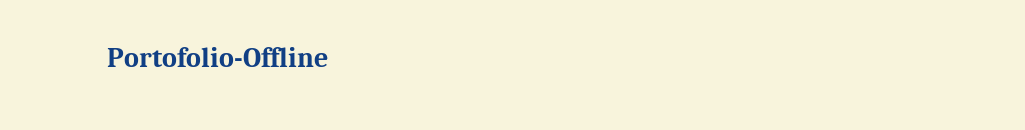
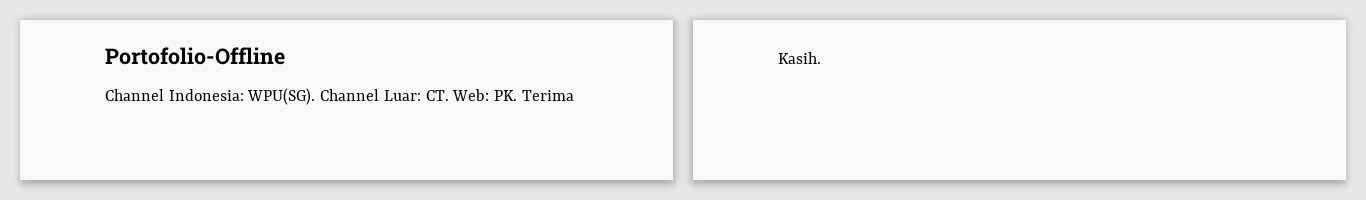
+ Channel Indonesia: WPU(SG). Channel Luar: CT. Web: PK. Terima Kasih.

